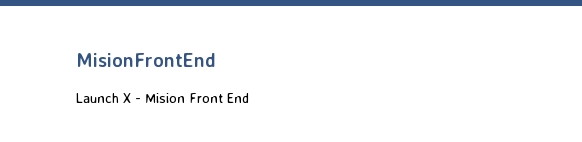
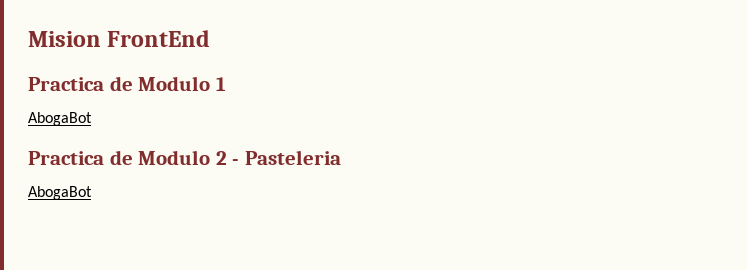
- MisionFrontEnd
- Launch X - Mision Front End
+ Mision FrontEnd
+ Practica de Modulo 1
+ AbogaBot
+ Practica de Modulo 2 - Pasteleria
+ AbogaBot

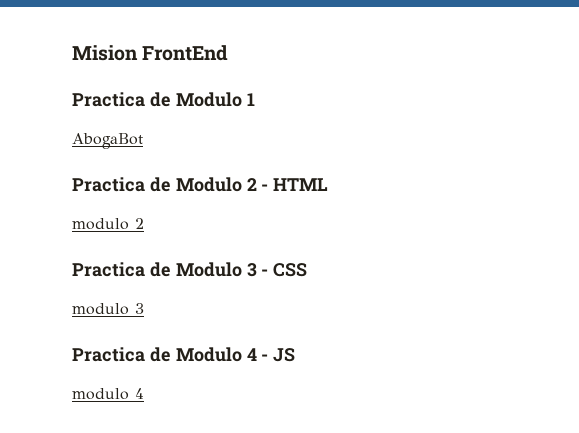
- Practica de Modulo 2 - Pasteleria
- AbogaBot
+ Practica de Modulo 2 - HTML
+ modulo 2
+ Practica de Modulo 3 - CSS
+ modulo 3
+ Practica de Modulo 4 - JS
+ modulo 4

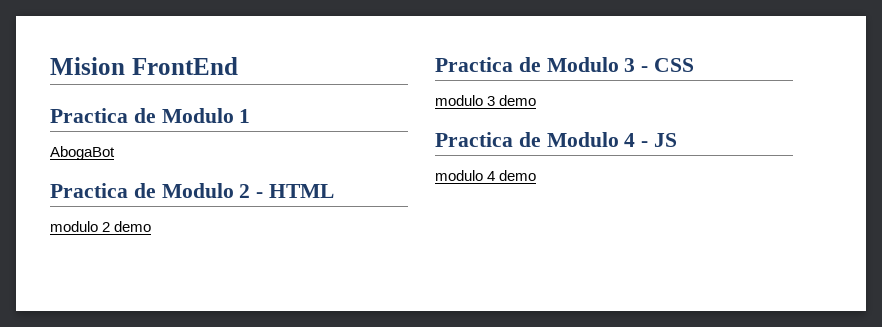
- modulo 2
+ modulo 2 demo
- modulo 3
+ modulo 3 demo
- modulo 4
+ modulo 4 demo

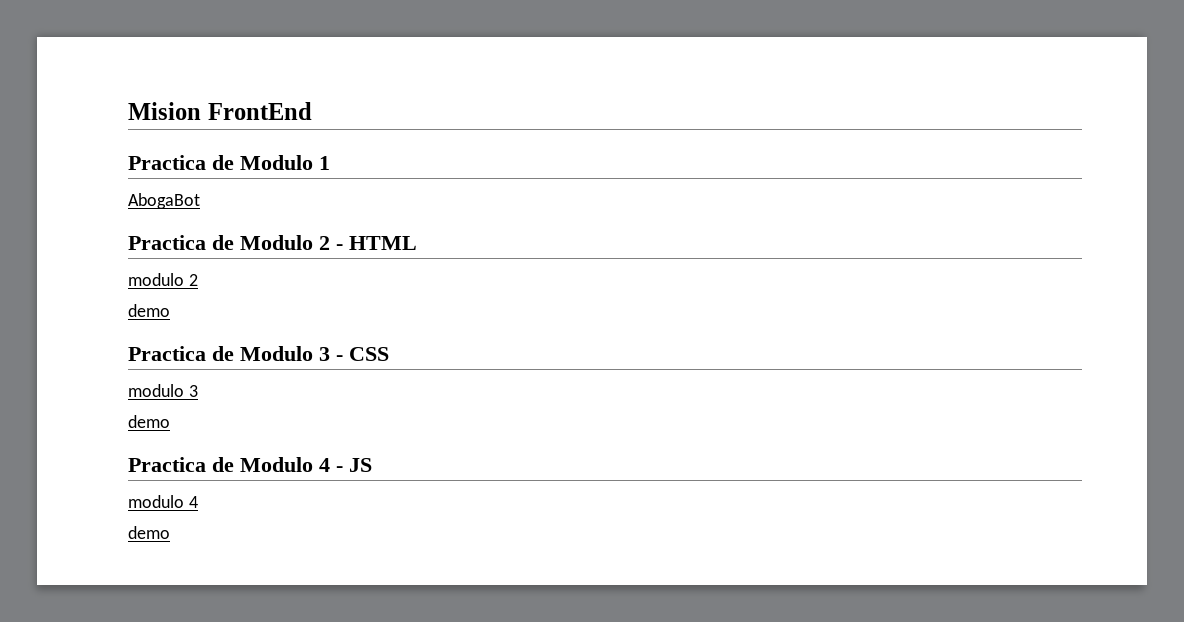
- modulo 2 demo
+ modulo 2
+ demo
- modulo 3 demo
+ modulo 3
+ demo
- modulo 4 demo
+ modulo 4
+ demo

